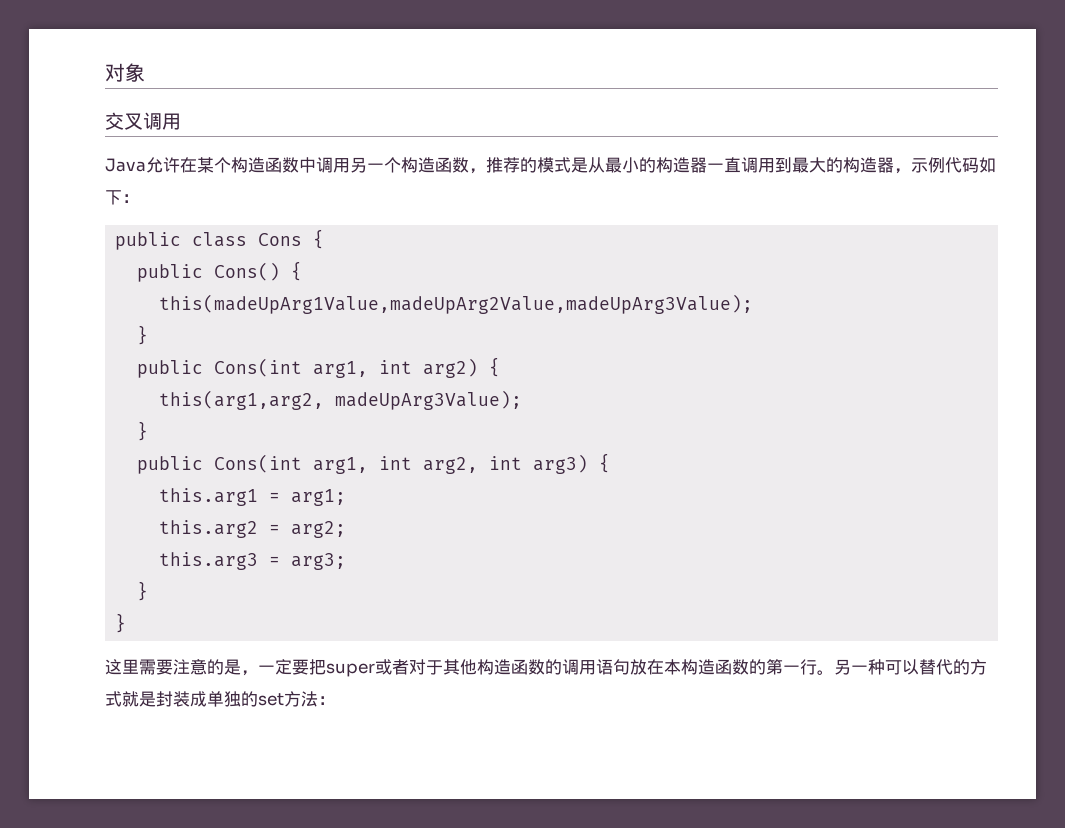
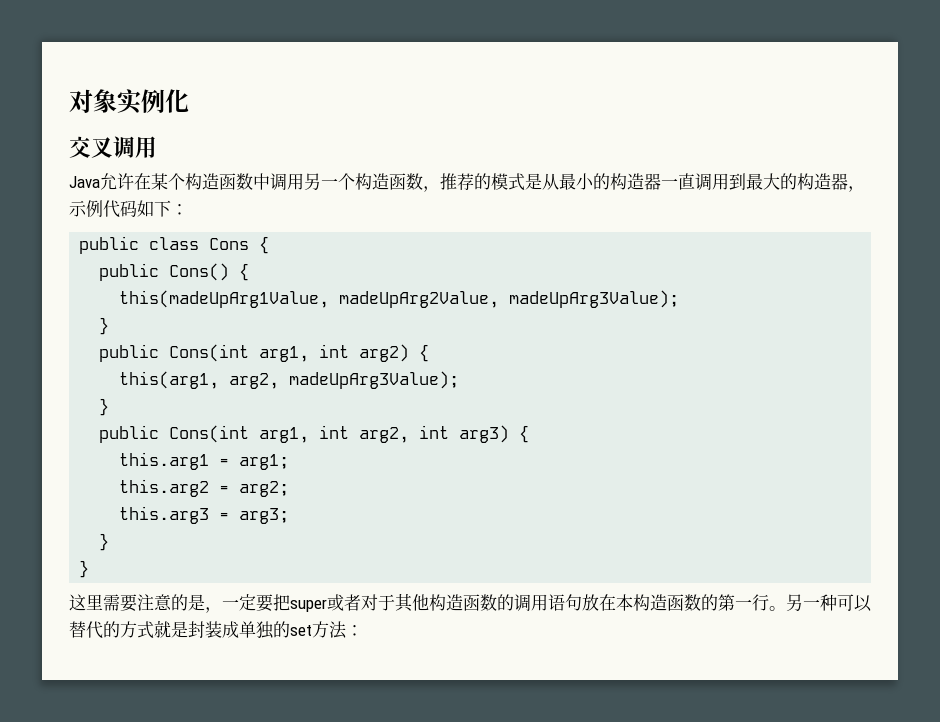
- 对象
+ 对象实例化
- this(madeUpArg1Value,madeUpArg2Value,madeUpArg3Value);
+ this(madeUpArg1Value, madeUpArg2Value, madeUpArg3Value);
- this(arg1,arg2, madeUpArg3Value);
+ this(arg1, arg2, madeUpArg3Value);

